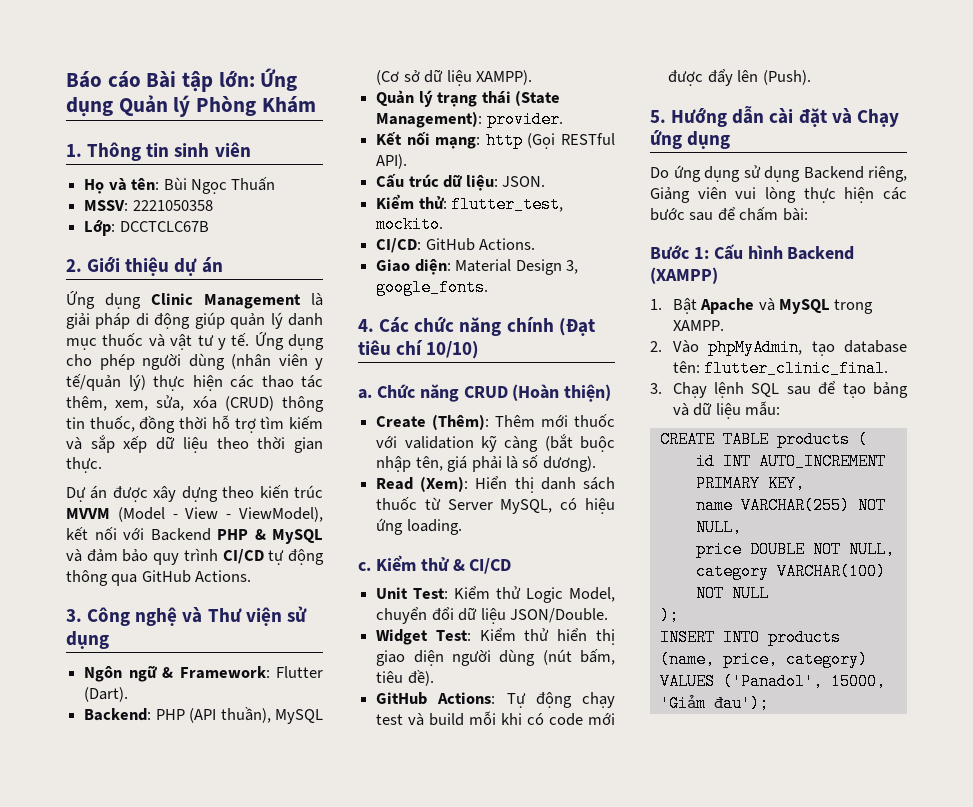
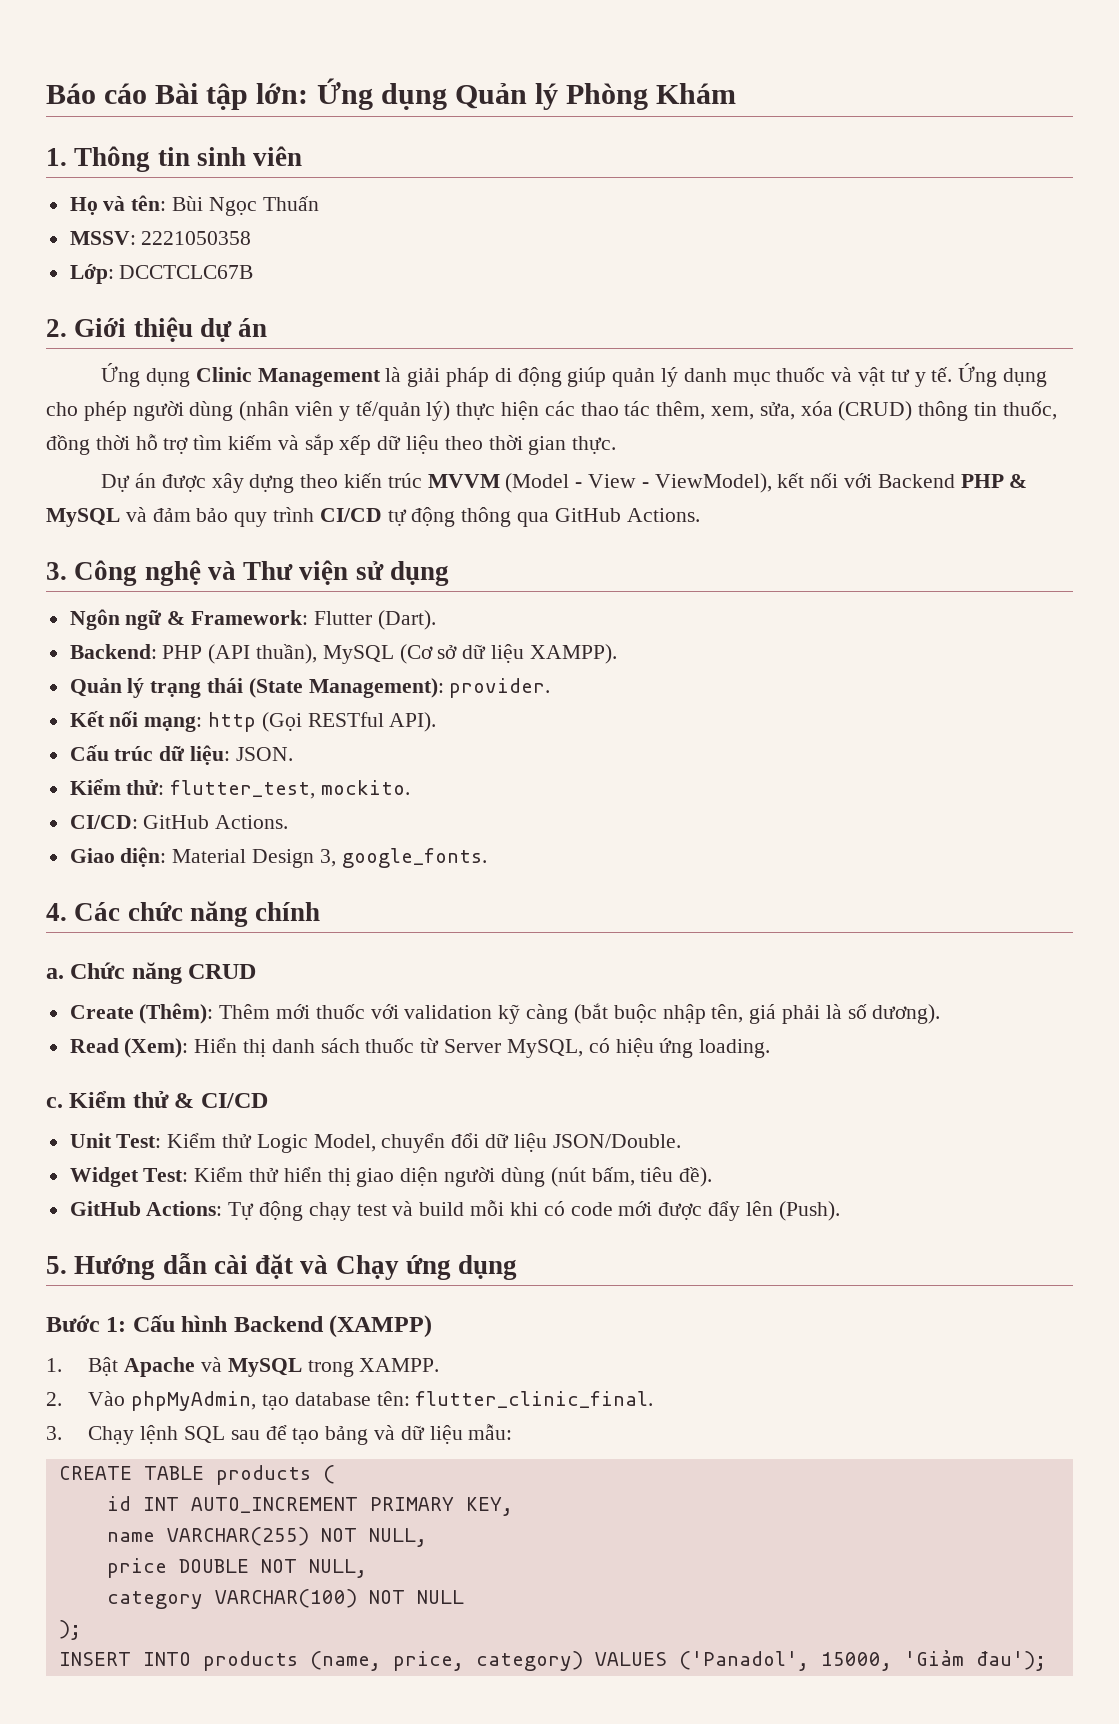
- 4. Các chức năng chính (Đạt tiêu chí 10/10)
+ 4. Các chức năng chính
- Chức năng CRUD (Hoàn thiện)
+ Chức năng CRUD
- Do ứng dụng sử dụng Backend riêng, Giảng viên vui lòng thực hiện các bước sau để chấm bài:

